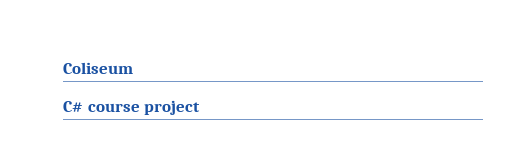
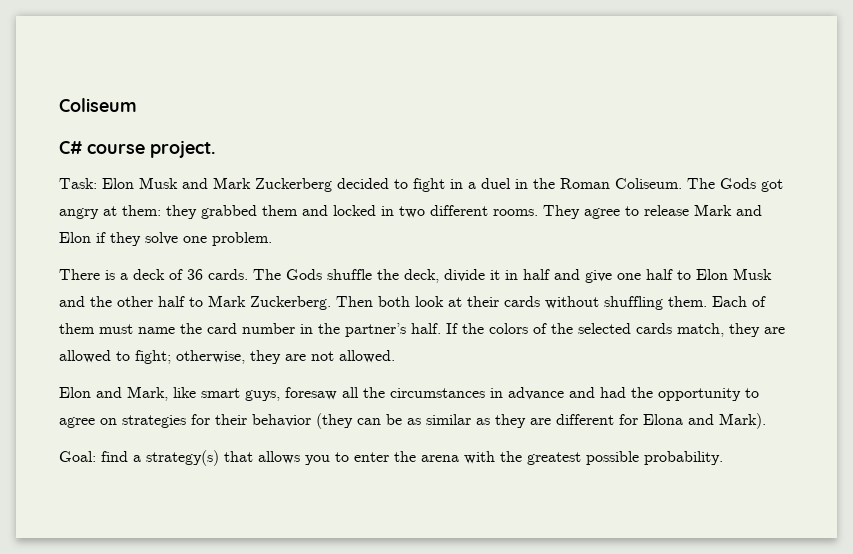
- C# course project
+ C# course project.
+ Task: Elon Musk and Mark Zuckerberg decided to fight in a duel in the Roman Coliseum. The Gods got angry at them: they grabbed them and locked in two different rooms. They agree to release Mark and Elon if they solve one problem.
+ There is a deck of 36 cards. The Gods shuffle the deck, divide it in half and give one half to Elon Musk and the other half to Mark Zuckerberg. Then both look at their cards without shuffling them. Each of them must name the card number in the partner’s half. If the colors of the selected cards match, they are allowed to fight; otherwise, they are not allowed.
+ Elon and Mark, like smart guys, foresaw all the circumstances in advance and had the opportunity to agree on strategies for their behavior (they can be as similar as they are different for Elona and Mark).
+ Goal: find a strategy(s) that allows you to enter the arena with the greatest possible probability.

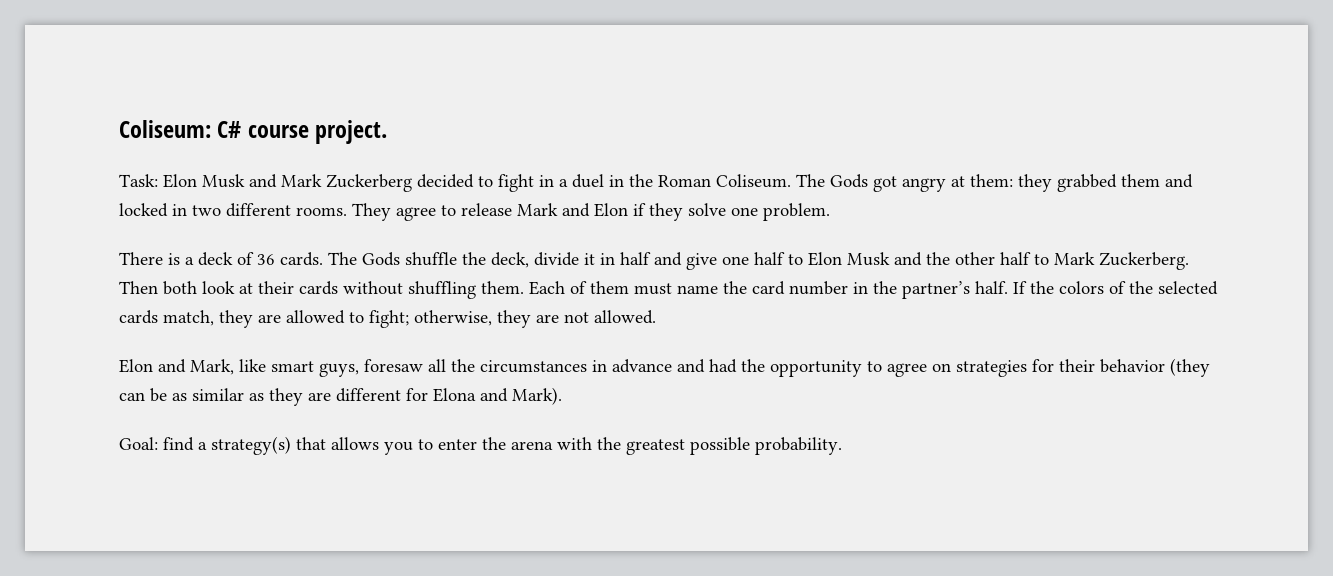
- Coliseum
- C# course project.
+ Coliseum: C# course project.

